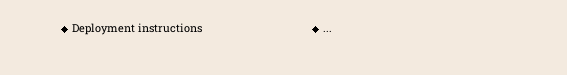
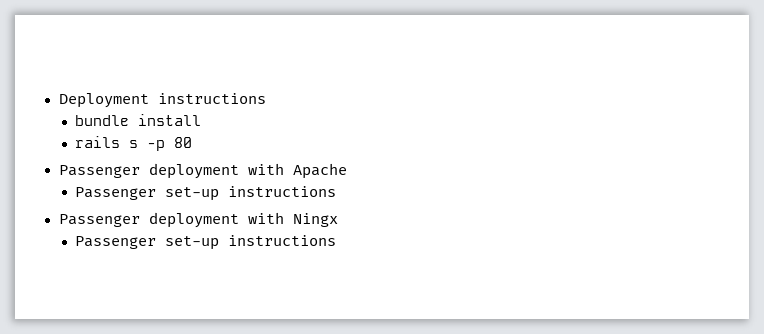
- ...
+ bundle install
+ rails s -p 80
+ Passenger deployment with Apache
+ Passenger set-up instructions
+ Passenger deployment with Ningx
+ Passenger set-up instructions

